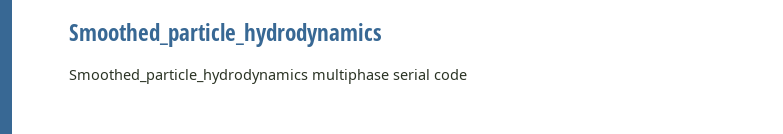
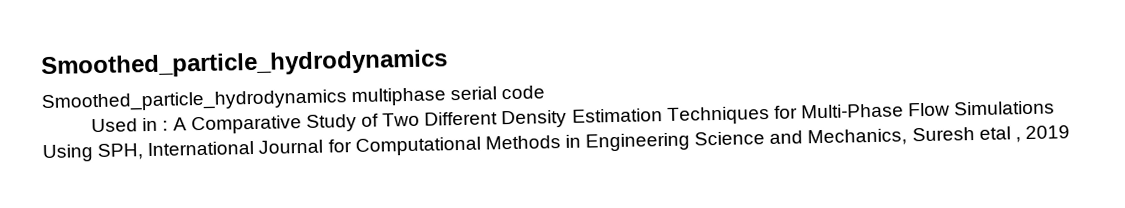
+ Used in : A Comparative Study of Two Different Density Estimation Techniques for Multi-Phase Flow Simulations Using SPH, International Journal for Computational Methods in Engineering Science and Mechanics, Suresh etal , 2019

